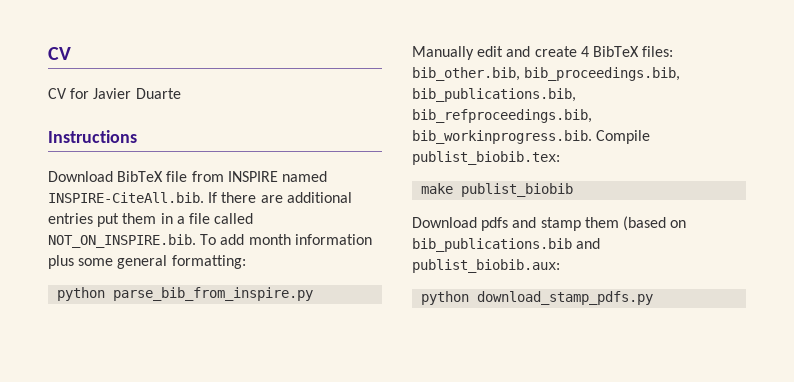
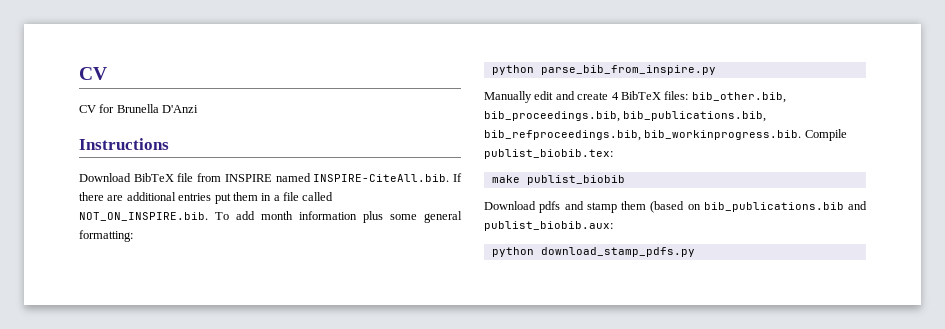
- CV for Javier Duarte
+ CV for Brunella D'Anzi

